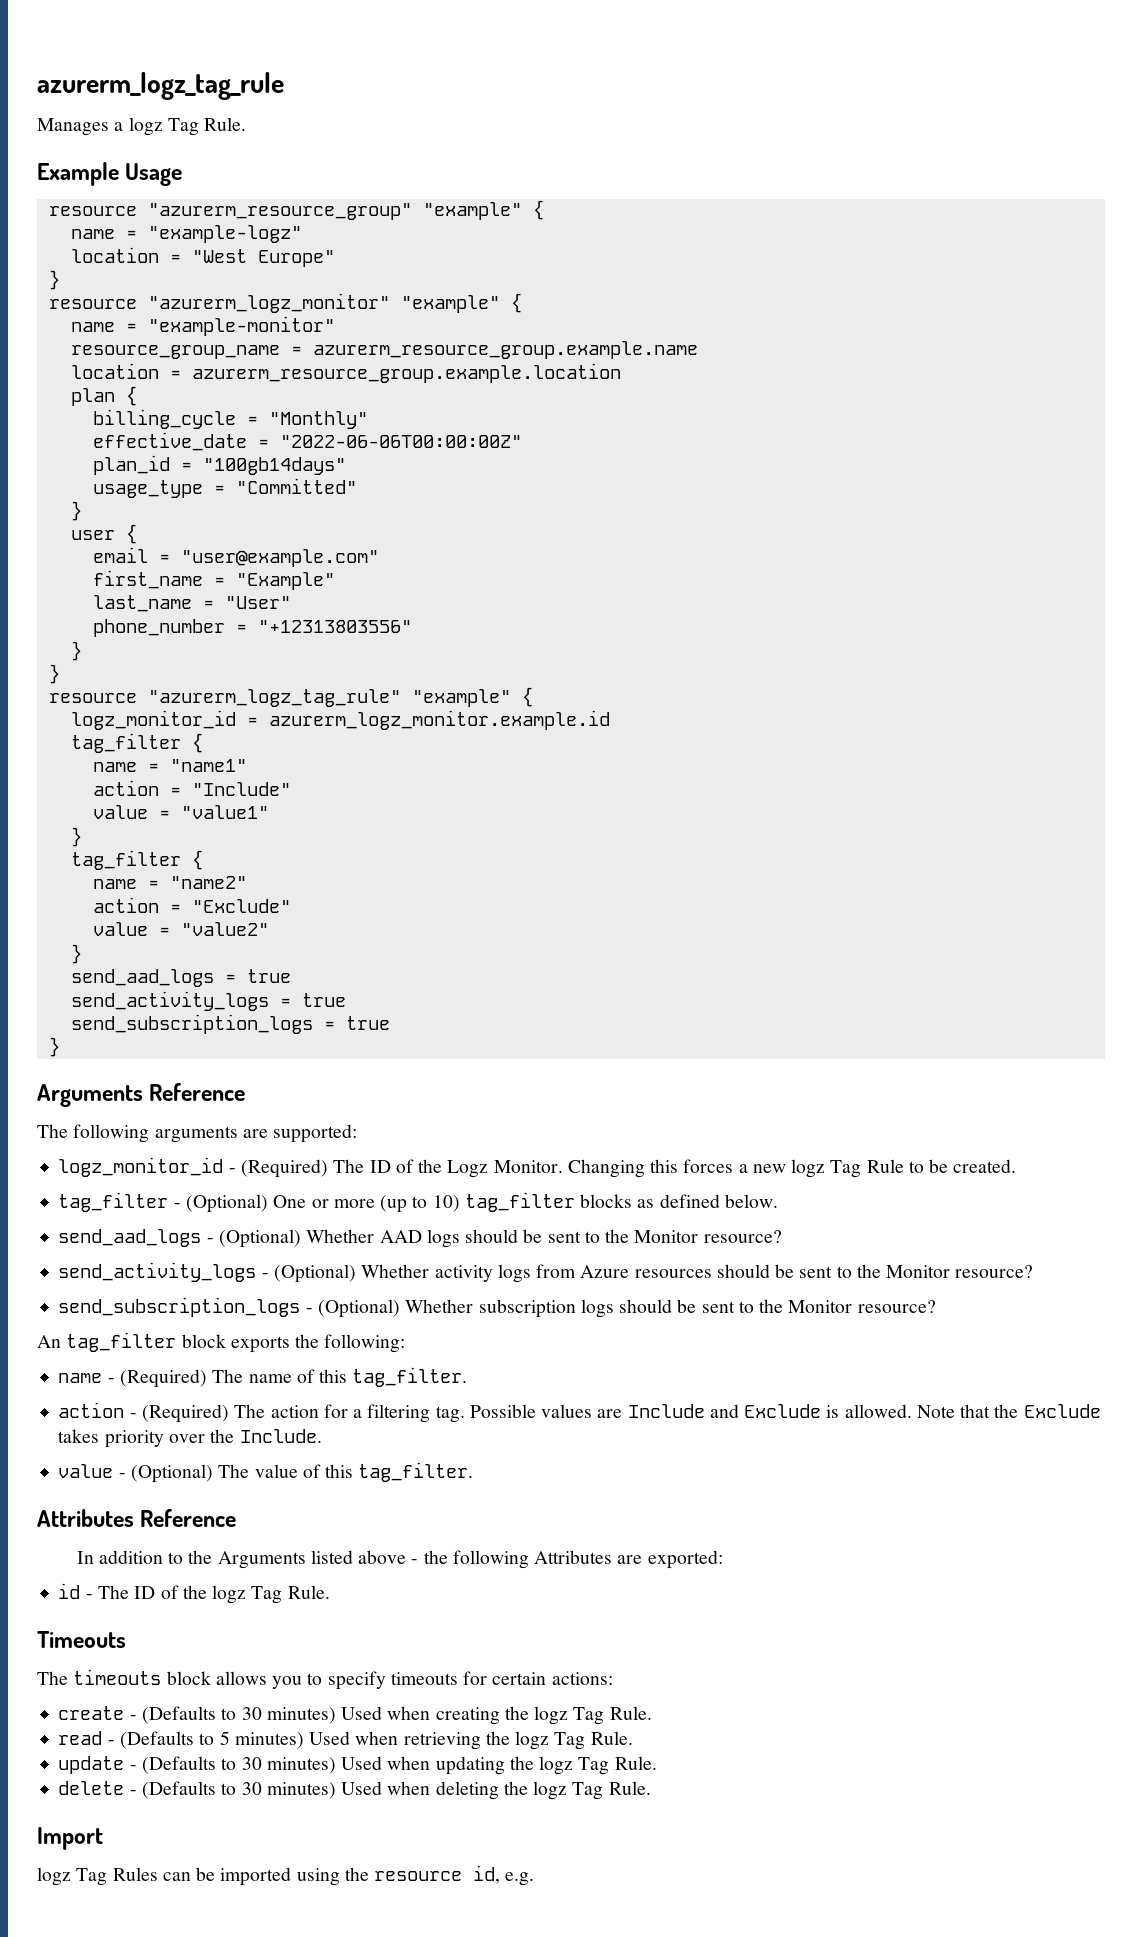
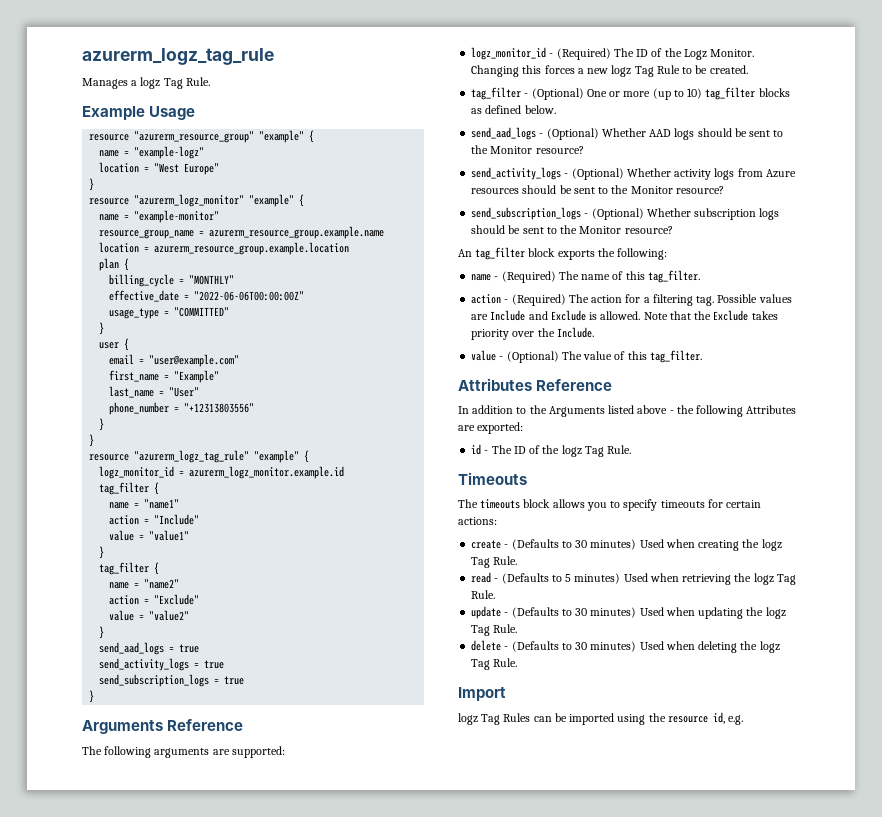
- billing_cycle = "Monthly"
+ billing_cycle = "MONTHLY"
- plan_id = "100gb14days"
- usage_type = "Committed"
+ usage_type = "COMMITTED"

